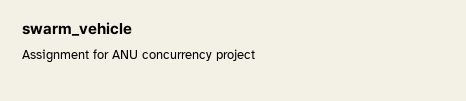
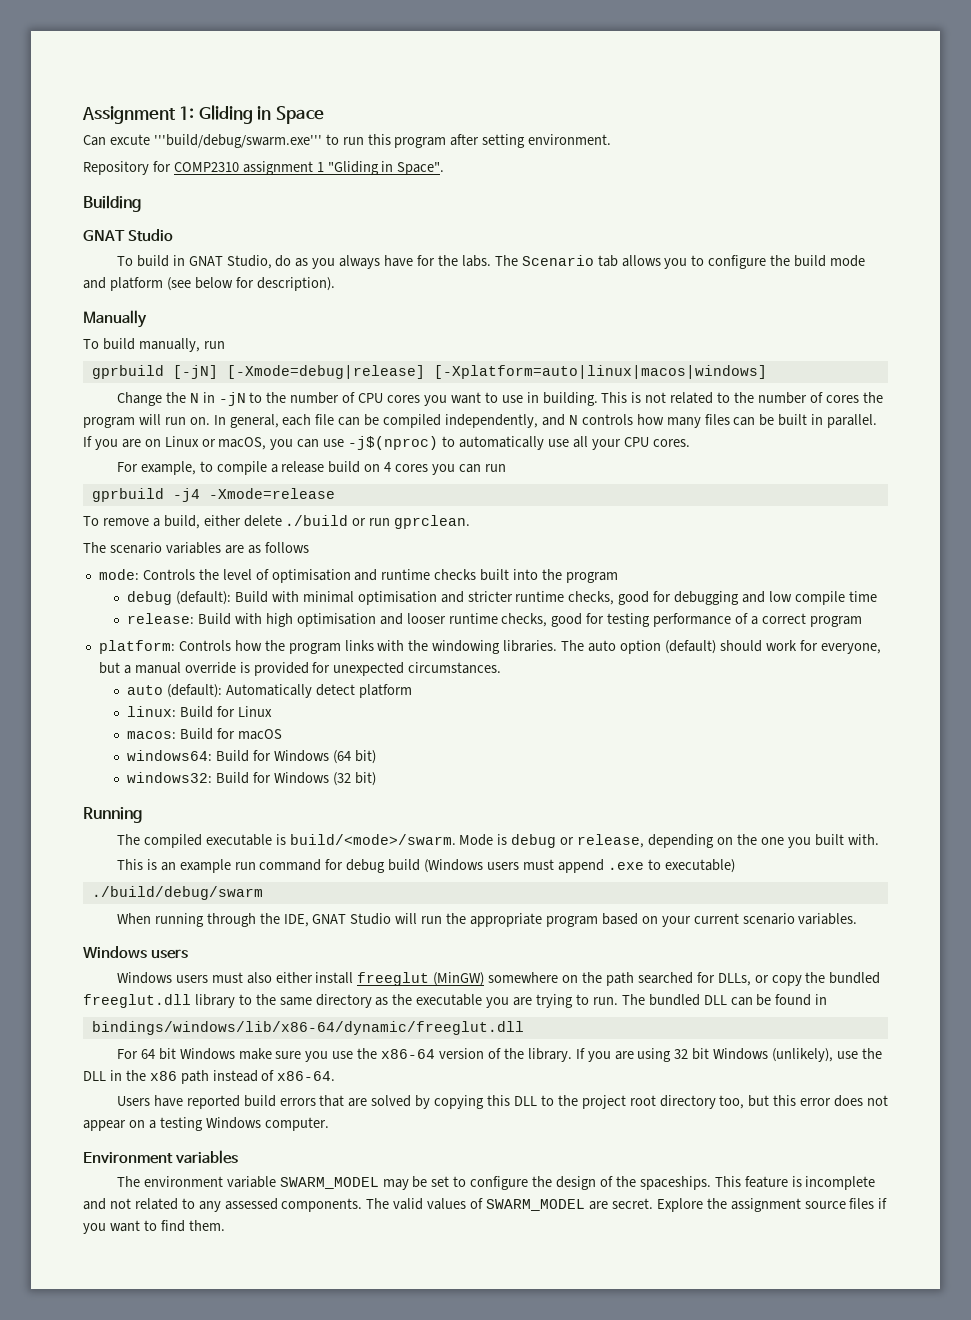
- swarm_vehicle
- Assignment for ANU concurrency project
+ Assignment 1: Gliding in Space
+ Can excute '''build/debug/swarm.exe''' to run this program after setting environment.
+ Repository for COMP2310 assignment 1 "Gliding in Space".
+ Building
+ GNAT Studio
+ To build in GNAT Studio, do as you always have for the labs. The Scenario tab allows you to configure the build mode and platform (see below for description).
+ Manually
+ To build manually, run
+ gprbuild [-jN] [-Xmode=debug|release] [-Xplatform=auto|linux|macos|windows]
+ Change the N in -jN to the number of CPU cores you want to use in building. This is not related to the number of cores the program will run on. In general, each file can be compiled independently, and N controls how many files can be built in parallel. If you are on Linux or macOS, you can use -j$(nproc) to automatically use all your CPU cores.
+ For example, to compile a release build on 4 cores you can run
+ gprbuild -j4 -Xmode=release
+ To remove a build, either delete ./build or run gprclean.
+ The scenario variables are as follows
+ mode: Controls the level of optimisation and runtime checks built into the program
+ debug (default): Build with minimal optimisation and stricter runtime checks, good for debugging and low compile time
+ release: Build with high optimisation and looser runtime checks, good for testing performance of a correct program
+ platform: Controls how the program links with the windowing libraries. The auto option (default) should work for everyone, but a manual override is provided for unexpected circumstances.
+ auto (default): Automatically detect platform
+ linux: Build for Linux
+ macos: Build for macOS
+ windows64: Build for Windows (64 bit)
+ windows32: Build for Windows (32 bit)
+ Running
+ The compiled executable is build/<mode>/swarm. Mode is debug or release, depending on the one you built with.
+ This is an example run command for debug build (Windows users must append .exe to executable)
+ ./build/debug/swarm
+ When running through the IDE, GNAT Studio will run the appropriate program based on your current scenario variables.
+ Windows users
+ Windows users must also either install freeglut (MinGW) somewhere on the path searched for DLLs, or copy the bundled freeglut.dll library to the same directory as the executable you are trying to run. The bundled DLL can be found in
+ bindings/windows/lib/x86-64/dynamic/freeglut.dll
+ For 64 bit Windows make sure you use the x86-64 version of the library. If you are using 32 bit Windows (unlikely), use the DLL in the x86 path instead of x86-64.
+ Users have reported build errors that are solved by copying this DLL to the project root directory too, but this error does not appear on a testing Windows computer.
+ Environment variables
+ The environment variable SWARM_MODEL may be set to configure the design of the spaceships. This feature is incomplete and not related to any assessed components. The valid values of SWARM_MODEL are secret. Explore the assignment source files if you want to find them.

